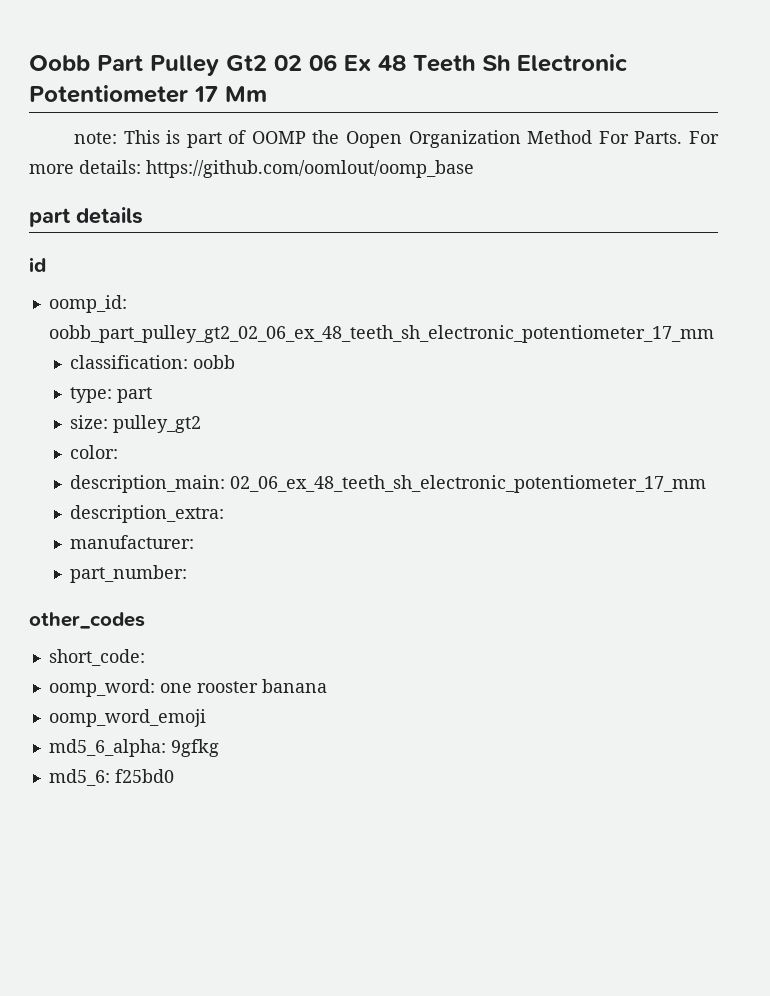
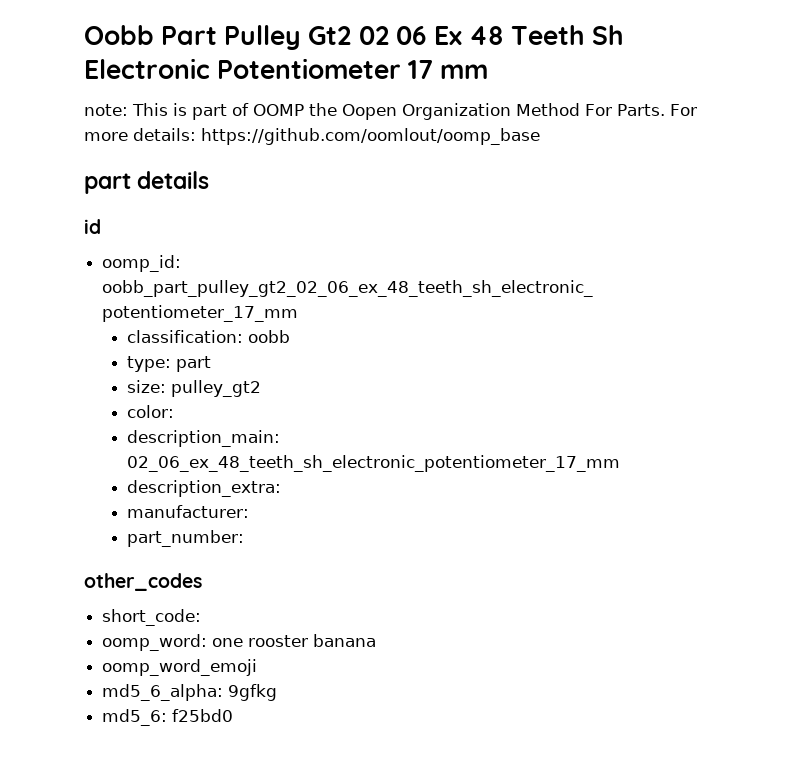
- Oobb Part Pulley Gt2 02 06 Ex 48 Teeth Sh Electronic Potentiometer 17 Mm
+ Oobb Part Pulley Gt2 02 06 Ex 48 Teeth Sh Electronic Potentiometer 17 mm

